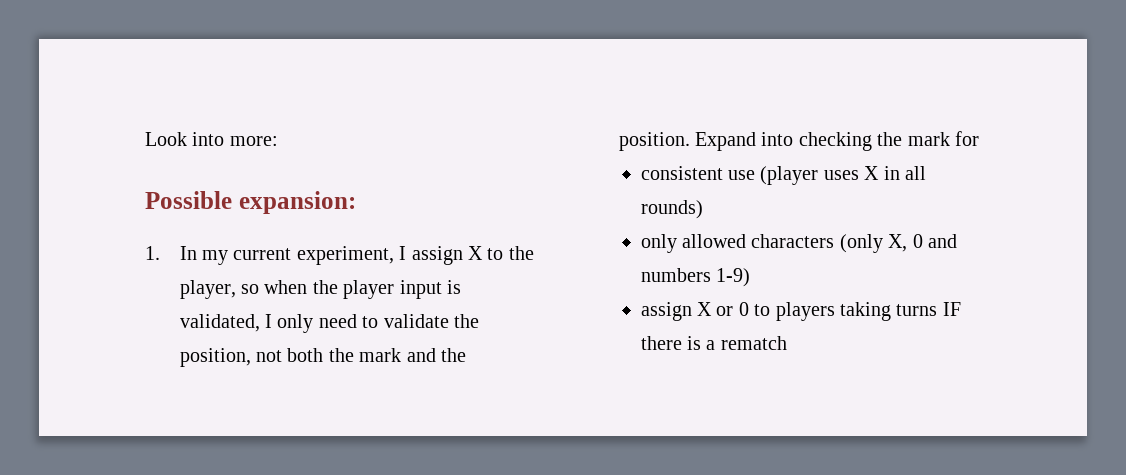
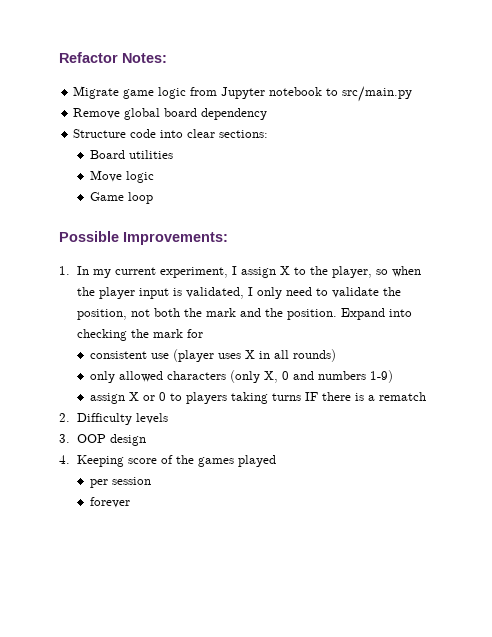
- Look into more:
+ Refactor Notes:
+ Migrate game logic from Jupyter notebook to src/main.py
+ Remove global board dependency
+ Structure code into clear sections:
+ Board utilities
+ Move logic
+ Game loop
- Possible expansion:
+ Possible Improvements:
+ 2. Difficulty levels
+ 3. OOP design
+ 4. Keeping score of the games played
+ per session
+ forever

